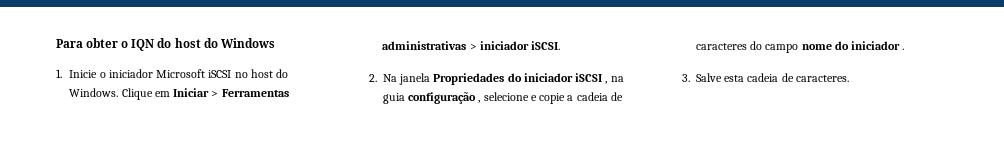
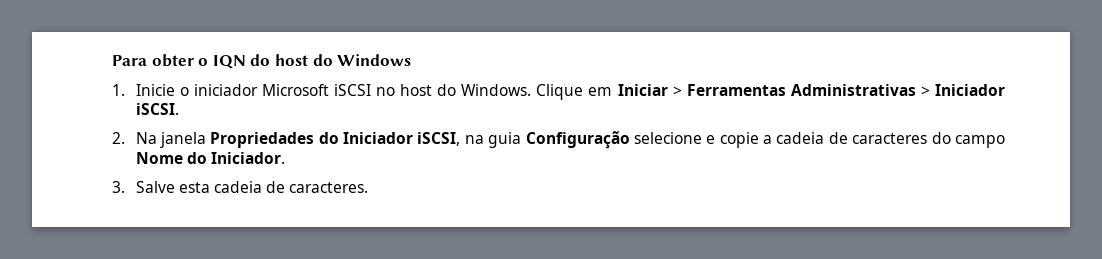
- Clique em Iniciar > Ferramentas administrativas > iniciador iSCSI.
+ Clique em Iniciar > Ferramentas Administrativas > Iniciador iSCSI.
- 2. Na janela Propriedades do iniciador iSCSI , na guia configuração , selecione e copie a cadeia de caracteres do campo nome do iniciador .
+ 2. Na janela Propriedades do Iniciador iSCSI, na guia Configuração selecione e copie a cadeia de caracteres do campo Nome do Iniciador.

